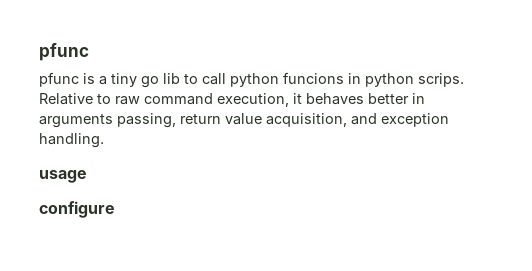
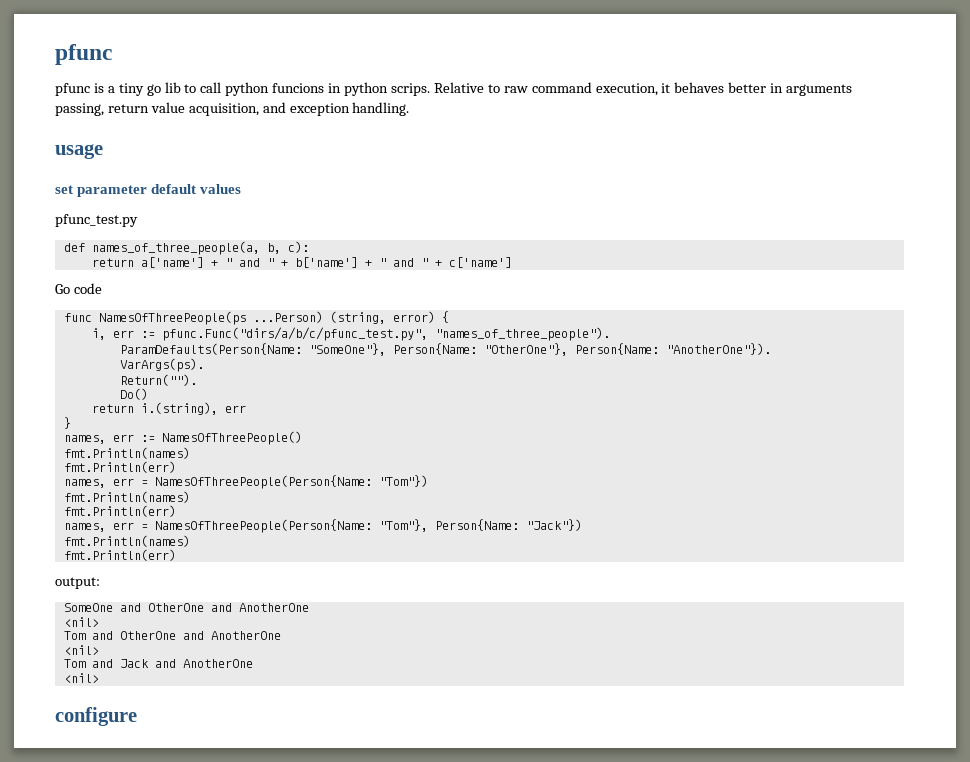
+ set parameter default values
+ pfunc_test.py
+ def names_of_three_people(a, b, c):
+ return a['name'] + " and " + b['name'] + " and " + c['name']
+ Go code
+ func NamesOfThreePeople(ps ...Person) (string, error) {
+ i, err := pfunc.Func("dirs/a/b/c/pfunc_test.py", "names_of_three_people").
+ ParamDefaults(Person{Name: "SomeOne"}, Person{Name: "OtherOne"}, Person{Name: "AnotherOne"}).
+ VarArgs(ps).
+ Return("").
+ Do()
+ return i.(string), err
+ }
+ names, err := NamesOfThreePeople()
+ fmt.Println(names)
+ fmt.Println(err)
+ names, err = NamesOfThreePeople(Person{Name: "Tom"})
+ fmt.Println(names)
+ fmt.Println(err)
+ names, err = NamesOfThreePeople(Person{Name: "Tom"}, Person{Name: "Jack"})
+ fmt.Println(names)
+ fmt.Println(err)
+ output:
+ SomeOne and OtherOne and AnotherOne
+ <nil>
+ Tom and OtherOne and AnotherOne
+ <nil>
+ Tom and Jack and AnotherOne
+ <nil>

